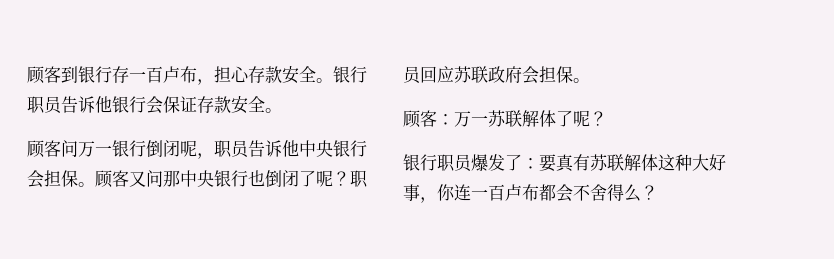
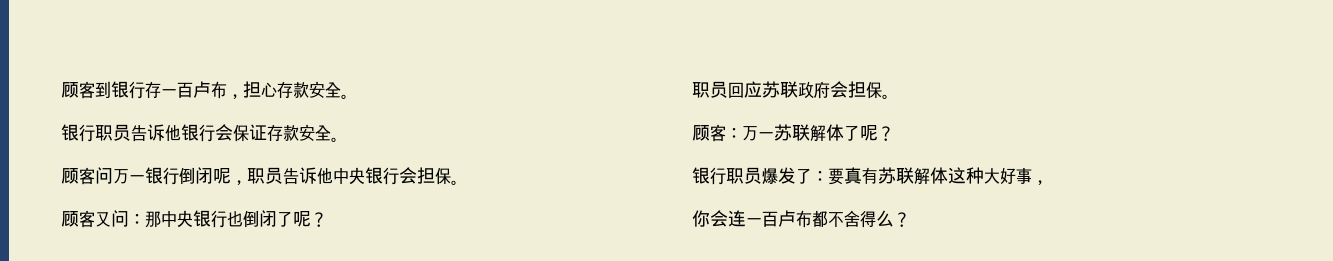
- 顾客到银行存一百卢布，担心存款安全。银行职员告诉他银行会保证存款安全。
+ 顾客到银行存一百卢布，担心存款安全。
+ 银行职员告诉他银行会保证存款安全。
- 顾客问万一银行倒闭呢，职员告诉他中央银行会担保。顾客又问那中央银行也倒闭了呢？职员回应苏联政府会担保。
+ 顾客问万一银行倒闭呢，职员告诉他中央银行会担保。
+ 顾客又问：那中央银行也倒闭了呢？
+ 职员回应苏联政府会担保。
- 银行职员爆发了：要真有苏联解体这种大好事，你连一百卢布都会不舍得么？
+ 银行职员爆发了：要真有苏联解体这种大好事，
+ 你会连一百卢布都不舍得么？

